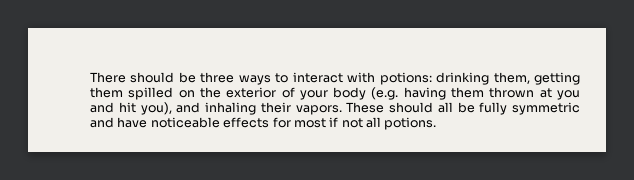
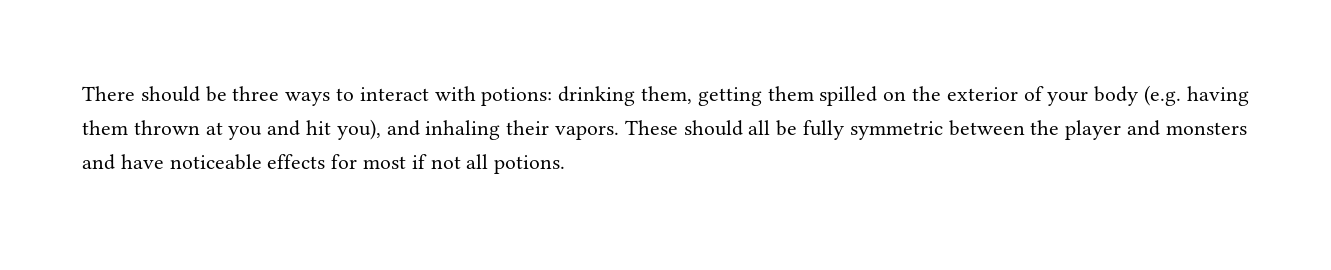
- These should all be fully symmetric and have noticeable effects for most if not all potions.
+ These should all be fully symmetric between the player and monsters and have noticeable effects for most if not all potions.

